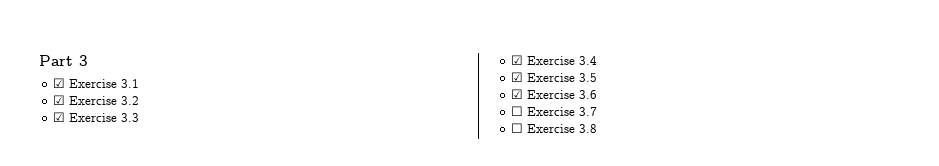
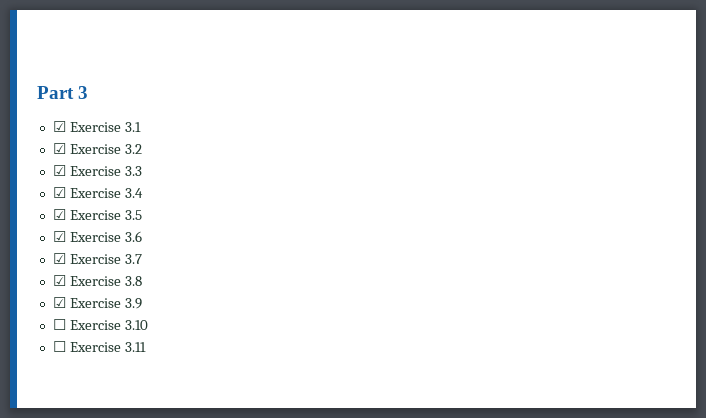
- ☐ Exercise 3.7
+ ☑ Exercise 3.7
- ☐ Exercise 3.8
+ ☑ Exercise 3.8
+ ☑ Exercise 3.9
+ ☐ Exercise 3.10
+ ☐ Exercise 3.11

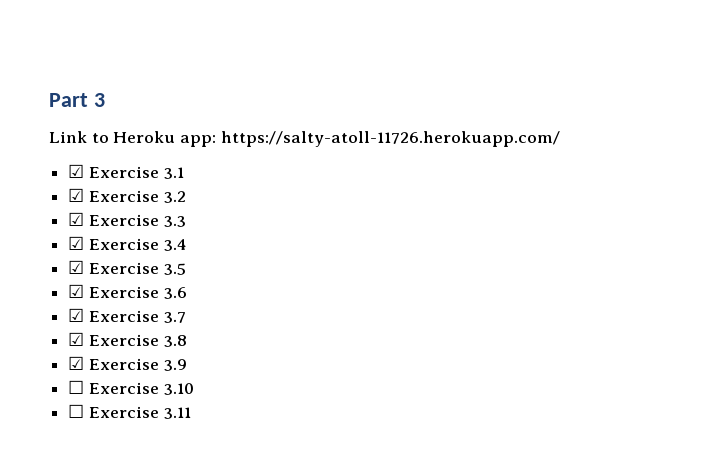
+ Link to Heroku app: https://salty-atoll-11726.herokuapp.com/

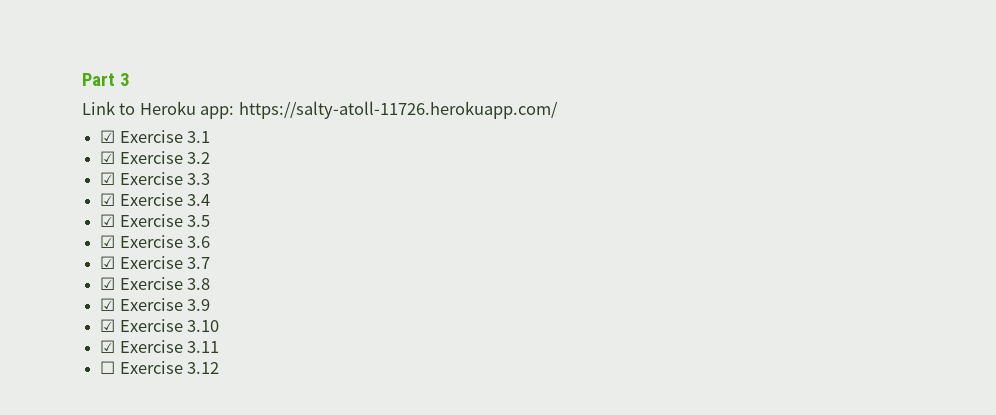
- ☐ Exercise 3.10
+ ☑ Exercise 3.10
- ☐ Exercise 3.11
+ ☑ Exercise 3.11
+ ☐ Exercise 3.12

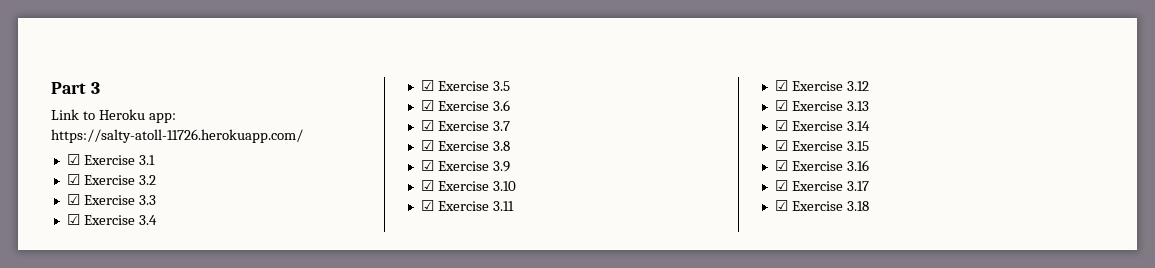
- ☐ Exercise 3.12
+ ☑ Exercise 3.12
+ ☑ Exercise 3.13
+ ☑ Exercise 3.14
+ ☑ Exercise 3.15
+ ☑ Exercise 3.16
+ ☑ Exercise 3.17
+ ☑ Exercise 3.18

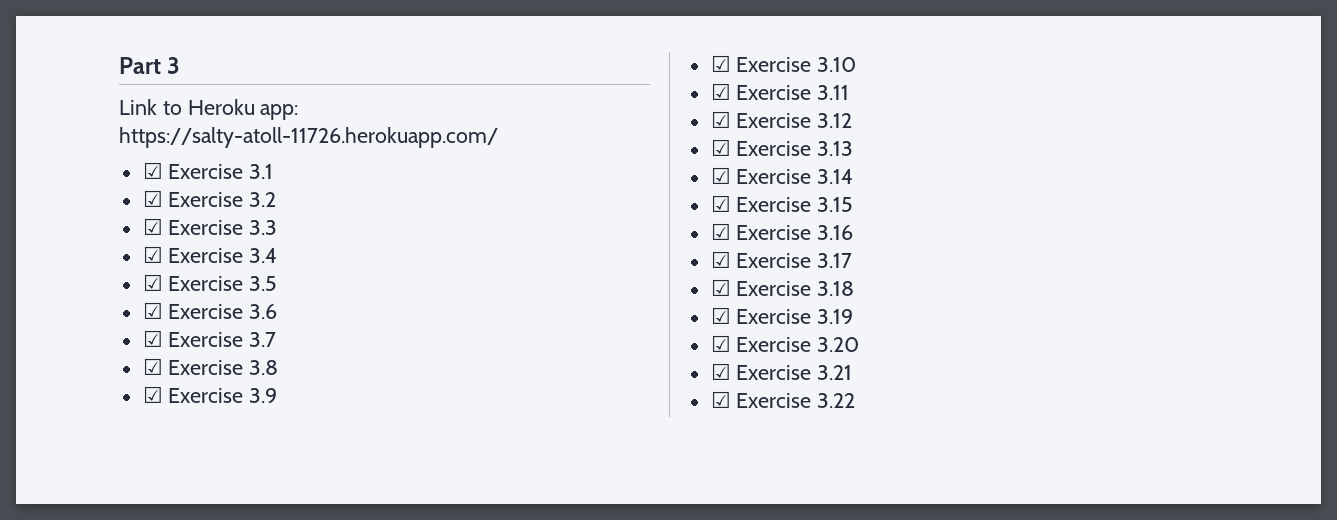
+ ☑ Exercise 3.19
+ ☑ Exercise 3.20
+ ☑ Exercise 3.21
+ ☑ Exercise 3.22

